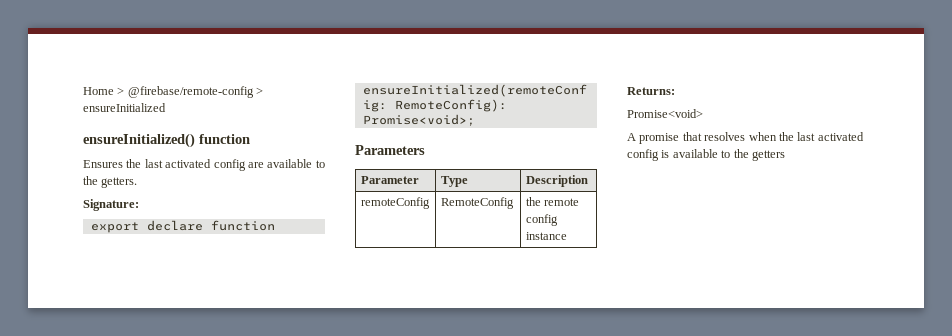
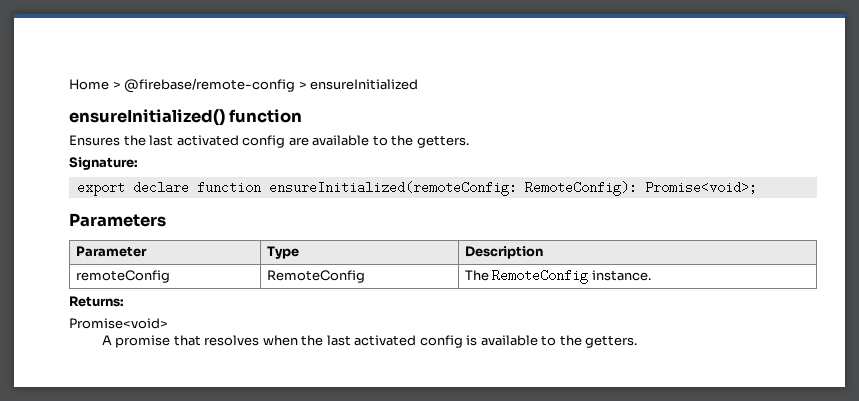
- remoteConfig | RemoteConfig | the remote config instance
+ remoteConfig | RemoteConfig | The RemoteConfig instance.
- A promise that resolves when the last activated config is available to the getters
+ A promise that resolves when the last activated config is available to the getters.

